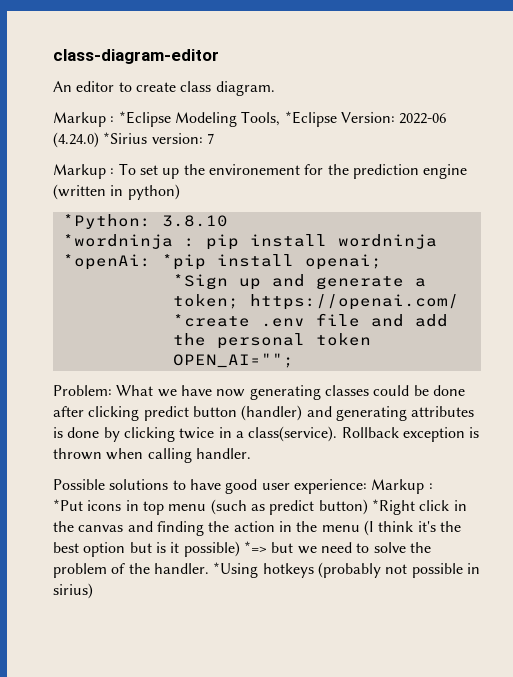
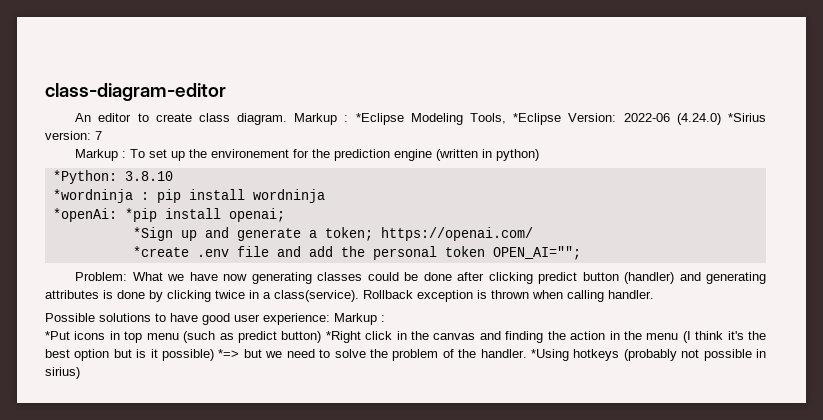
- An editor to create class diagram.
- Markup : *Eclipse Modeling Tools, *Eclipse Version: 2022-06 (4.24.0) *Sirius version: 7
+ An editor to create class diagram. Markup : *Eclipse Modeling Tools, *Eclipse Version: 2022-06 (4.24.0) *Sirius version: 7

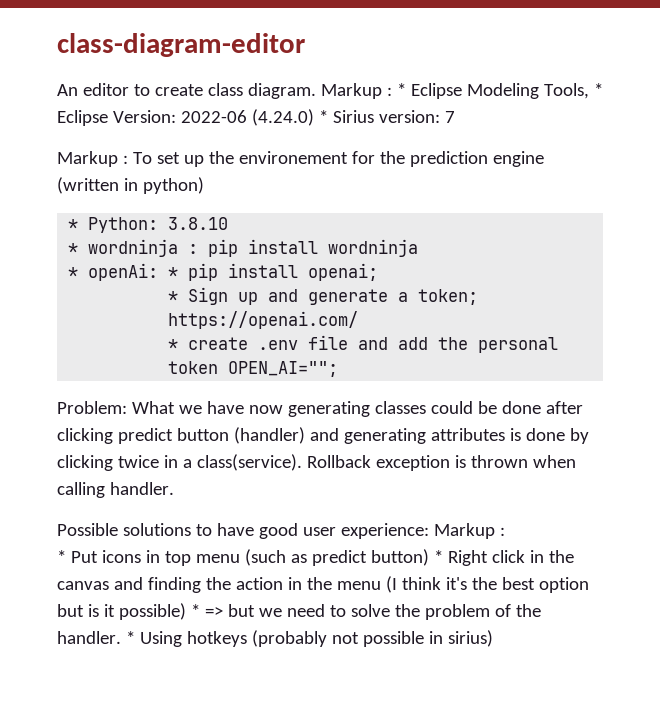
- Markup : *Eclipse Modeling Tools, *Eclipse Version: 2022-06 (4.24.0) *Sirius version: 7
+ Markup : * Eclipse Modeling Tools, * Eclipse Version: 2022-06 (4.24.0) * Sirius version: 7
- *Python: 3.8.10
+ * Python: 3.8.10
- *wordninja : pip install wordninja
+ * wordninja : pip install wordninja
- *openAi: *pip install openai;
+ * openAi: * pip install openai;
- *Sign up and generate a token; https://openai.com/
+ * Sign up and generate a token; https://openai.com/
- *create .env file and add the personal token OPEN_AI="";
+ * create .env file and add the personal token OPEN_AI="";
- *Put icons in top menu (such as predict button) *Right click in the canvas and finding the action in the menu (I think it's the best option but is it possible) *=> but we need to solve the problem of the handler.
+ * Put icons in top menu (such as predict button) * Right click in the canvas and finding the action in the menu (I think it's the best option but is it possible) * => but we need to solve the problem of the handler.
- *Using hotkeys (probably not possible in sirius)
+ * Using hotkeys (probably not possible in sirius)

